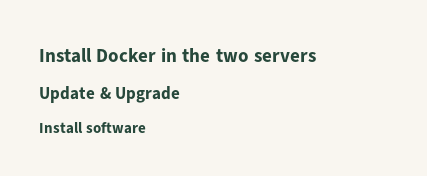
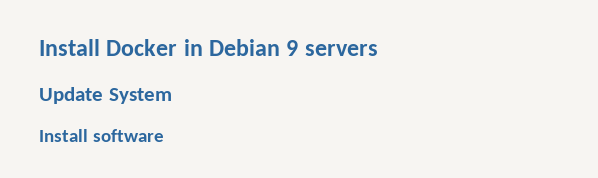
- Install Docker in the two servers
+ Install Docker in Debian 9 servers
- Update & Upgrade
+ Update System

